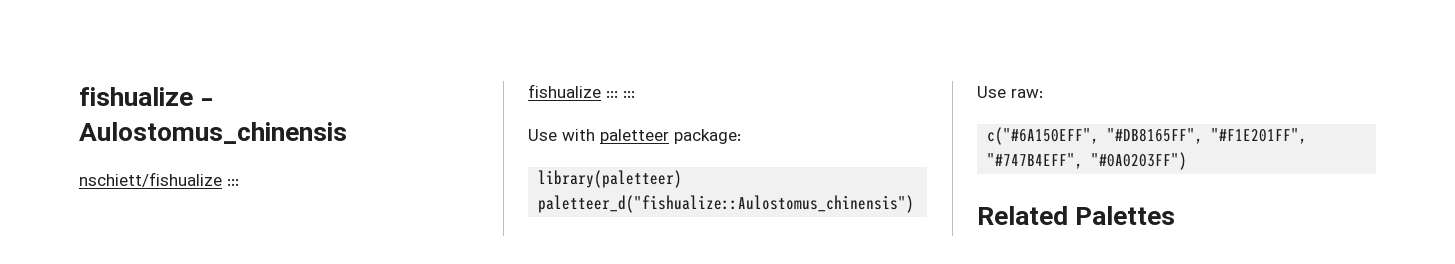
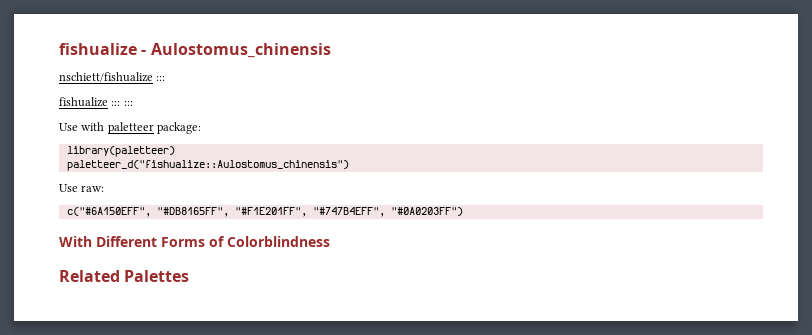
+ With Different Forms of Colorblindness

